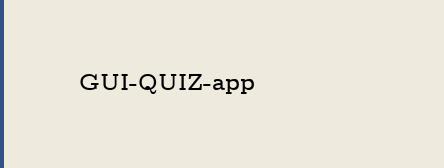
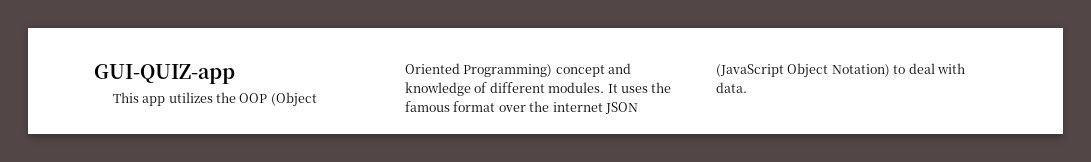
+ This app utilizes the OOP (Object Oriented Programming) concept and knowledge of different modules. It uses the famous format over the internet JSON (JavaScript Object Notation) to deal with data.

